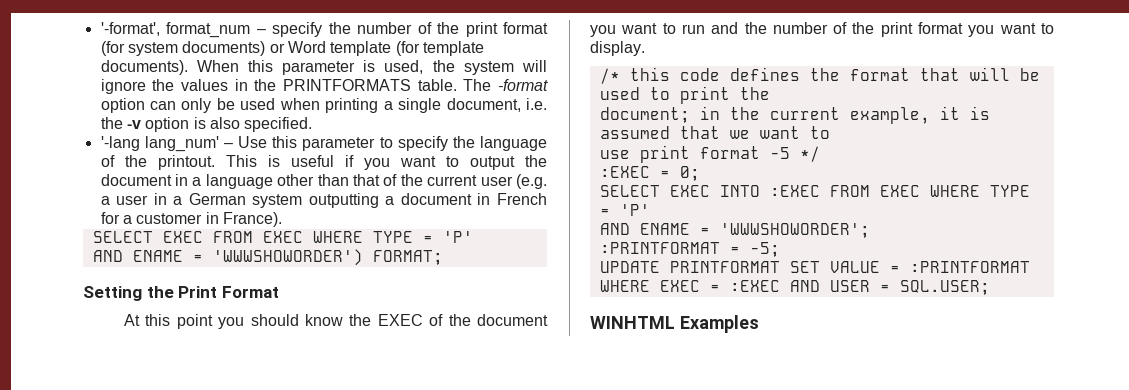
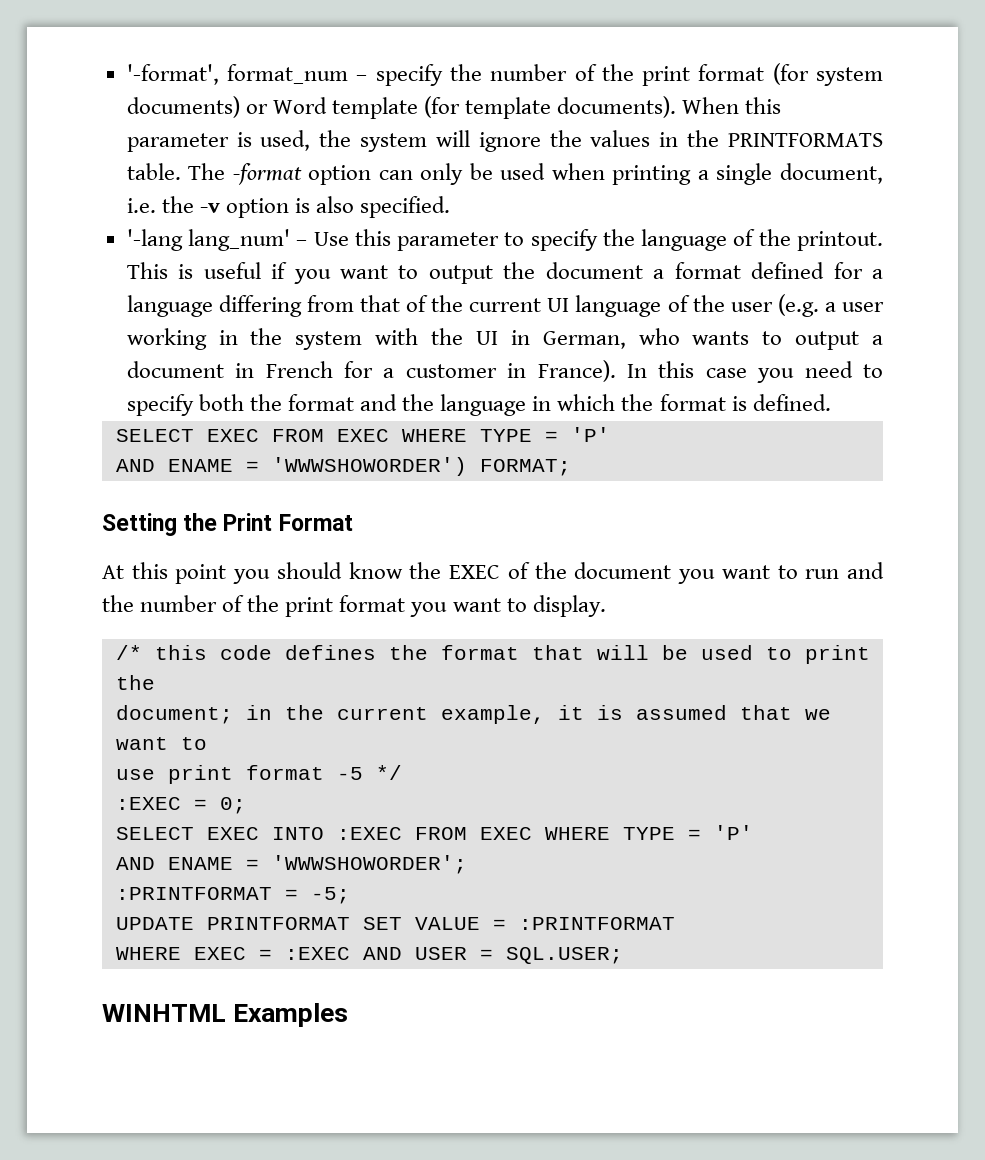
- This is useful if you want to output the document in a language other than that of the current user (e.g. a user in a German system outputting a document in French for a customer in France).
+ This is useful if you want to output the document a format defined for a language differing from that of the current UI language of the user (e.g. a user working in the system with the UI in German, who wants to output a document in French for a customer in France). In this case you need to specify both the format and the language in which the format is defined.

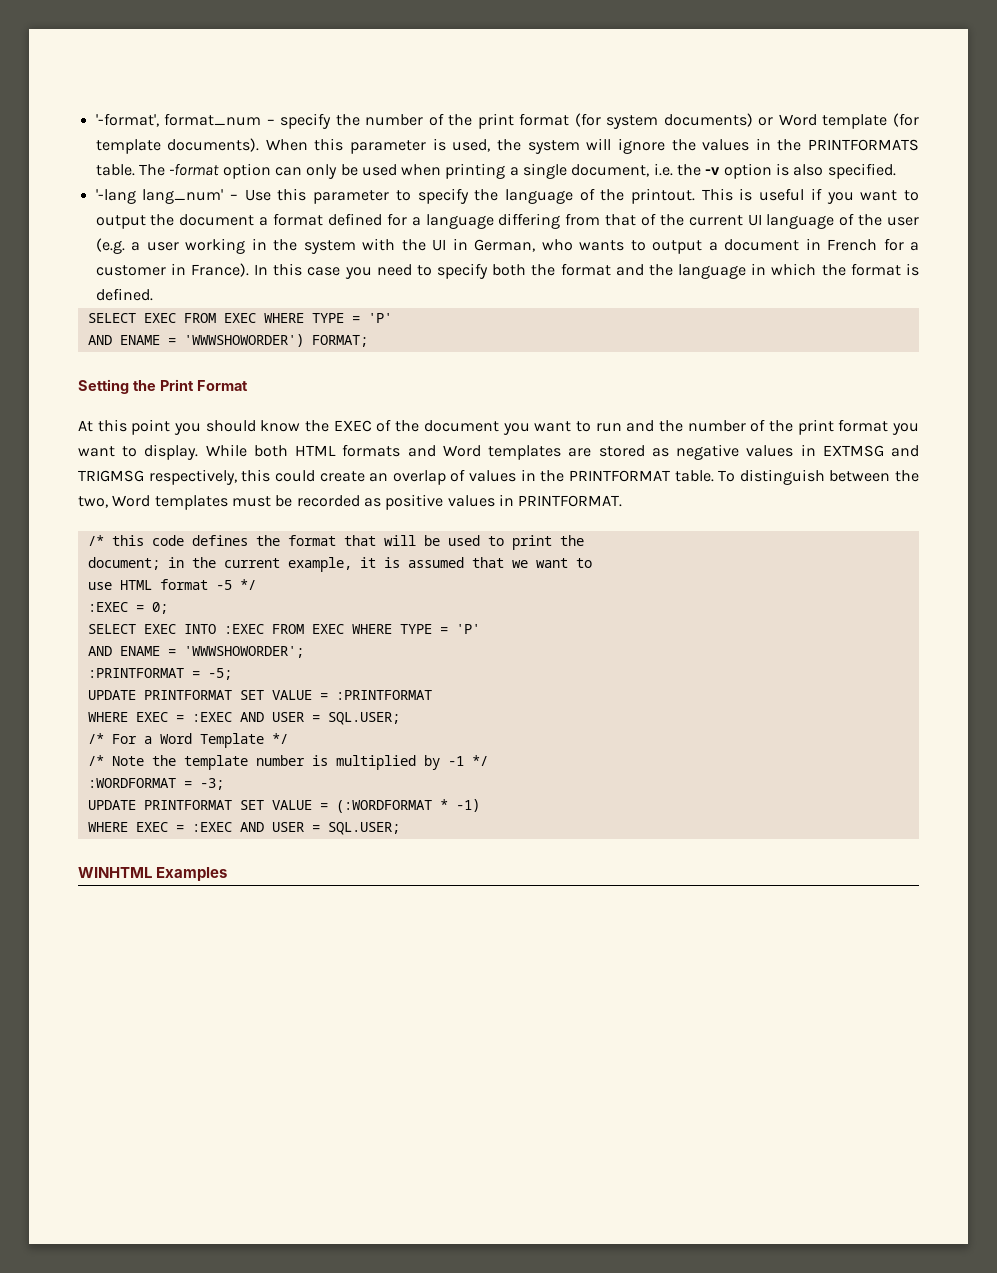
+ While both HTML formats and Word templates are stored as negative values in EXTMSG and TRIGMSG respectively, this could create an overlap of values in the PRINTFORMAT table. To distinguish between the two, Word templates must be recorded as positive values in PRINTFORMAT.
- use print format -5 */
+ use HTML format -5 */
+ /* For a Word Template */
+ /* Note the template number is multiplied by -1 */
+ :WORDFORMAT = -3;
+ UPDATE PRINTFORMAT SET VALUE = (:WORDFORMAT * -1)
+ WHERE EXEC = :EXEC AND USER = SQL.USER;

